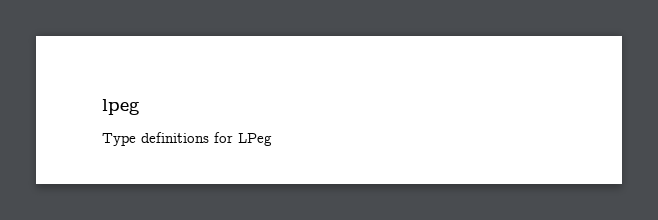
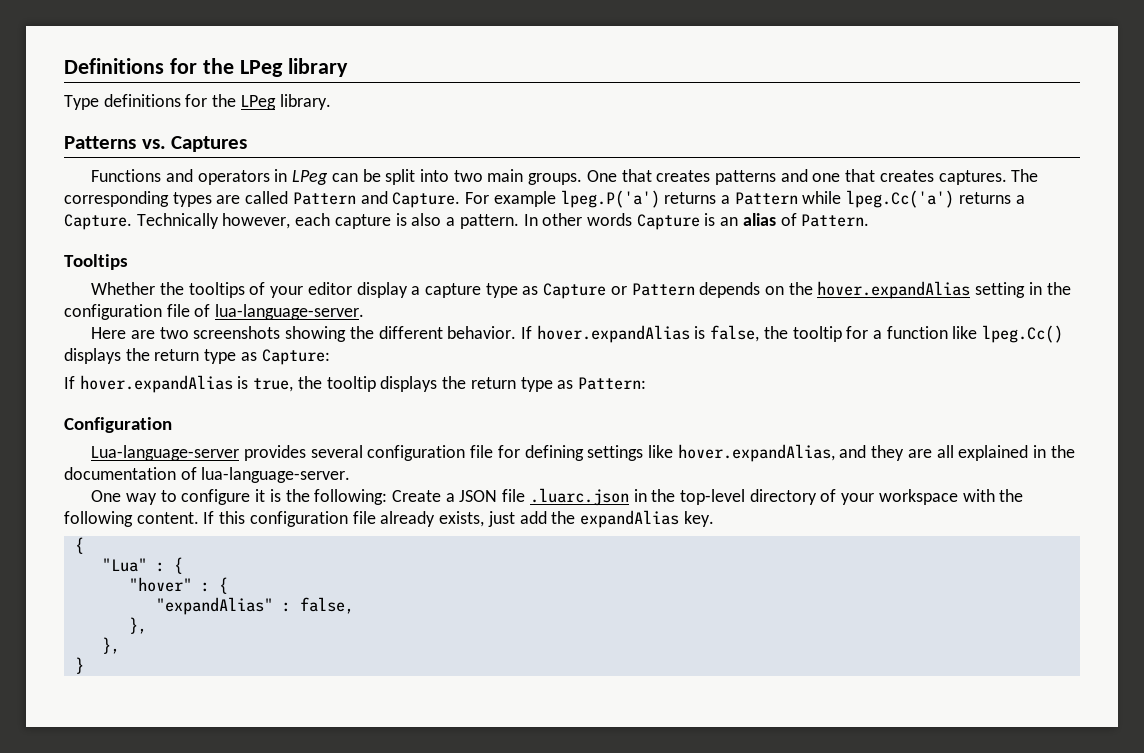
- lpeg
- Type definitions for LPeg
+ Definitions for the LPeg library
+ Type definitions for the LPeg library.
+ Patterns vs. Captures
+ Functions and operators in LPeg can be split into two main groups. One that creates patterns and one that creates captures. The corresponding types are called Pattern and Capture. For example lpeg.P('a') returns a Pattern while lpeg.Cc('a') returns a Capture. Technically however, each capture is also a pattern. In other words Capture is an alias of Pattern.
+ Tooltips
+ Whether the tooltips of your editor display a capture type as Capture or Pattern depends on the hover.expandAlias setting in the configuration file of lua-language-server.
+ Here are two screenshots showing the different behavior. If hover.expandAlias is false, the tooltip for a function like lpeg.Cc() displays the return type as Capture:
+ If hover.expandAlias is true, the tooltip displays the return type as Pattern:
+ Configuration
+ Lua-language-server provides several configuration file for defining settings like hover.expandAlias, and they are all explained in the documentation of lua-language-server.
+ One way to configure it is the following: Create a JSON file .luarc.json in the top-level directory of your workspace with the following content. If this configuration file already exists, just add the expandAlias key.
+ {
+ "Lua" : {
+ "hover" : {
+ "expandAlias" : false,
+ },
+ },
+ }

